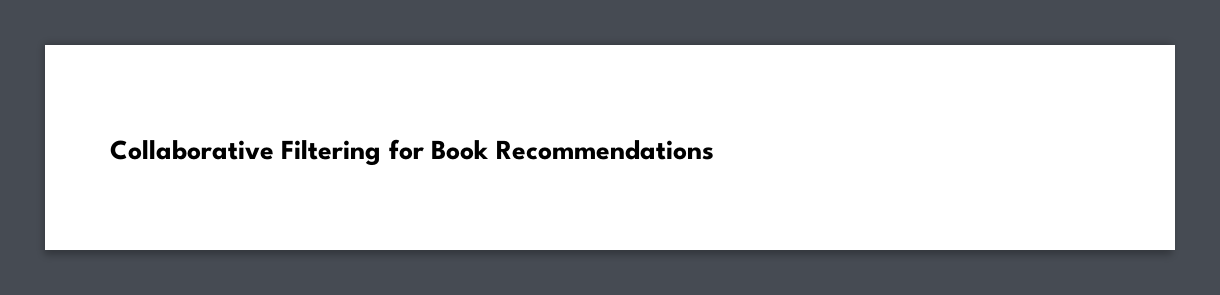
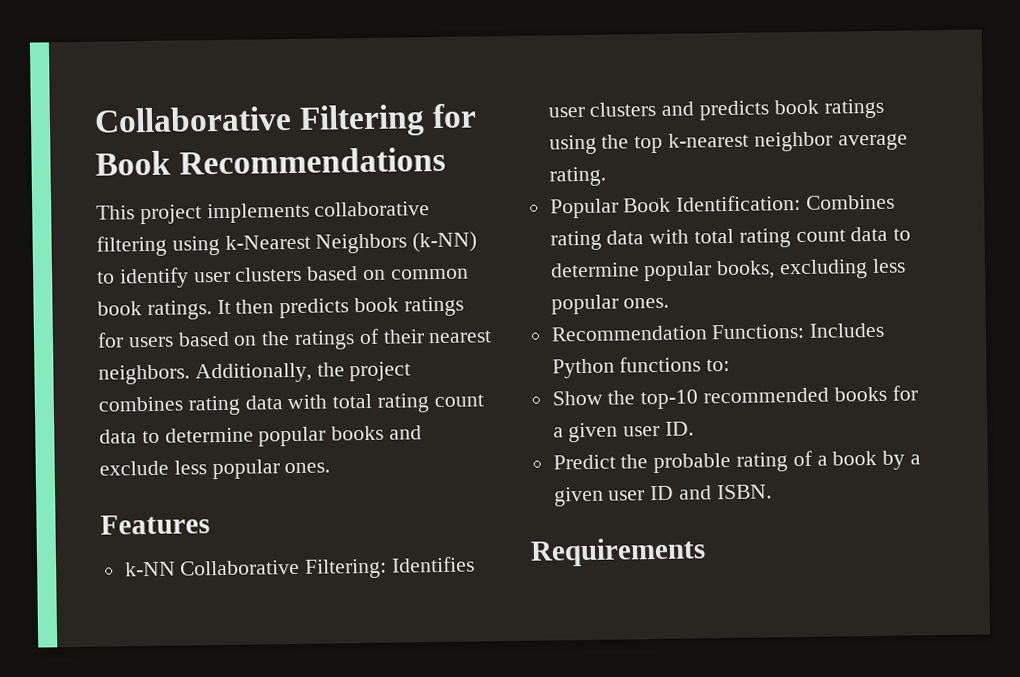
+ This project implements collaborative filtering using k-Nearest Neighbors (k-NN) to identify user clusters based on common book ratings. It then predicts book ratings for users based on the ratings of their nearest neighbors. Additionally, the project combines rating data with total rating count data to determine popular books and exclude less popular ones.
+ Features
+ k-NN Collaborative Filtering: Identifies user clusters and predicts book ratings using the top k-nearest neighbor average rating.
+ Popular Book Identification: Combines rating data with total rating count data to determine popular books, excluding less popular ones.
+ Recommendation Functions: Includes Python functions to:
+ Show the top-10 recommended books for a given user ID.
+ Predict the probable rating of a book by a given user ID and ISBN.
+ Requirements

